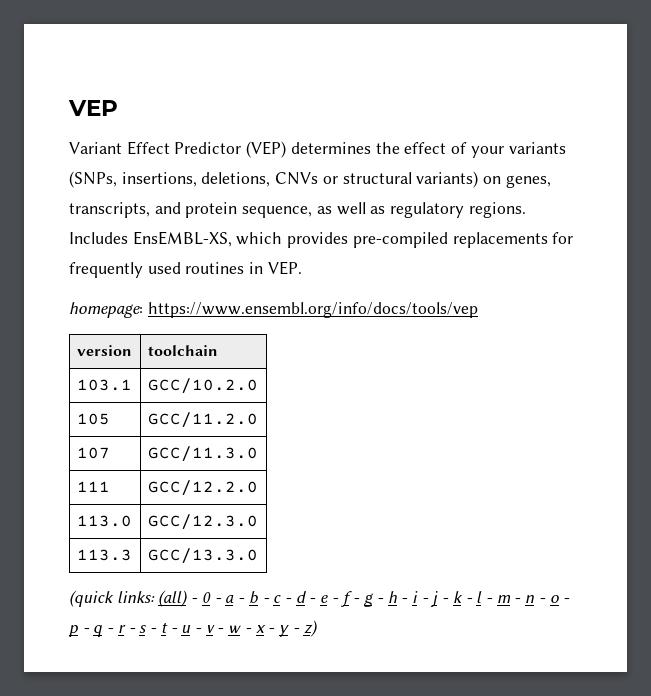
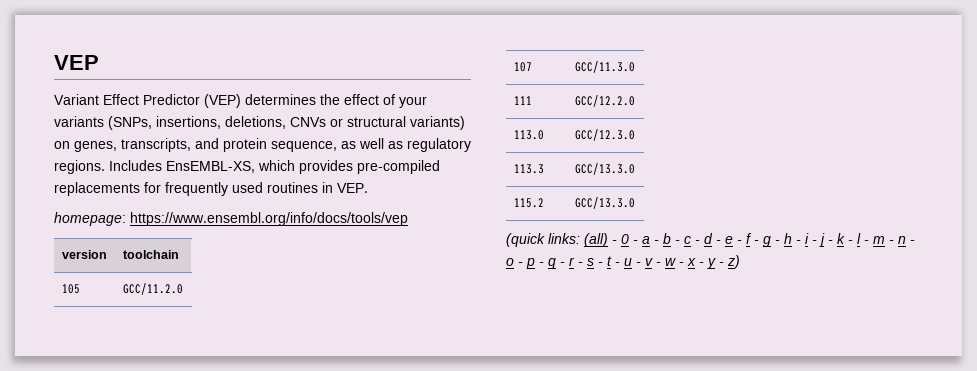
- 103.1 | GCC/10.2.0
+ 115.2 | GCC/13.3.0

